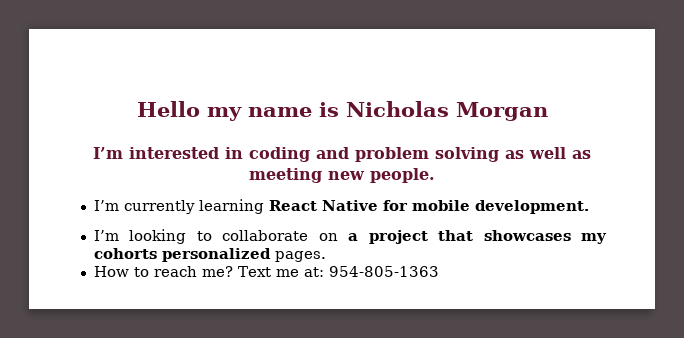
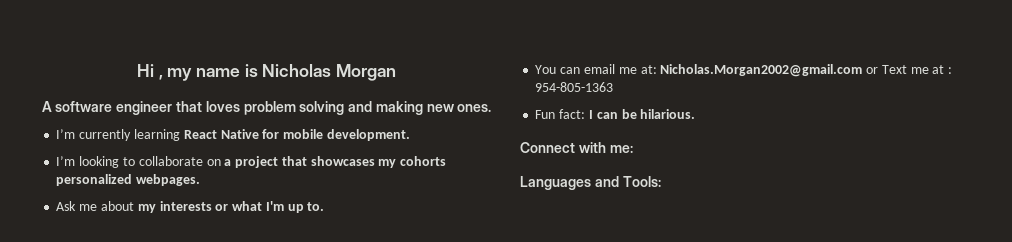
- Hello my name is Nicholas Morgan
+ Hi , my name is Nicholas Morgan
- I’m interested in coding and problem solving as well as meeting new people.
+ A software engineer that loves problem solving and making new ones.
- I’m looking to collaborate on a project that showcases my cohorts personalized pages.
- How to reach me? Text me at: 954-805-1363
+ I’m looking to collaborate on a project that showcases my cohorts personalized webpages.
+ Ask me about my interests or what I'm up to.
+ You can email me at: Nicholas.Morgan2002@gmail.com or Text me at : 954-805-1363
+ Fun fact: I can be hilarious.
+ Connect with me:
+ Languages and Tools:

